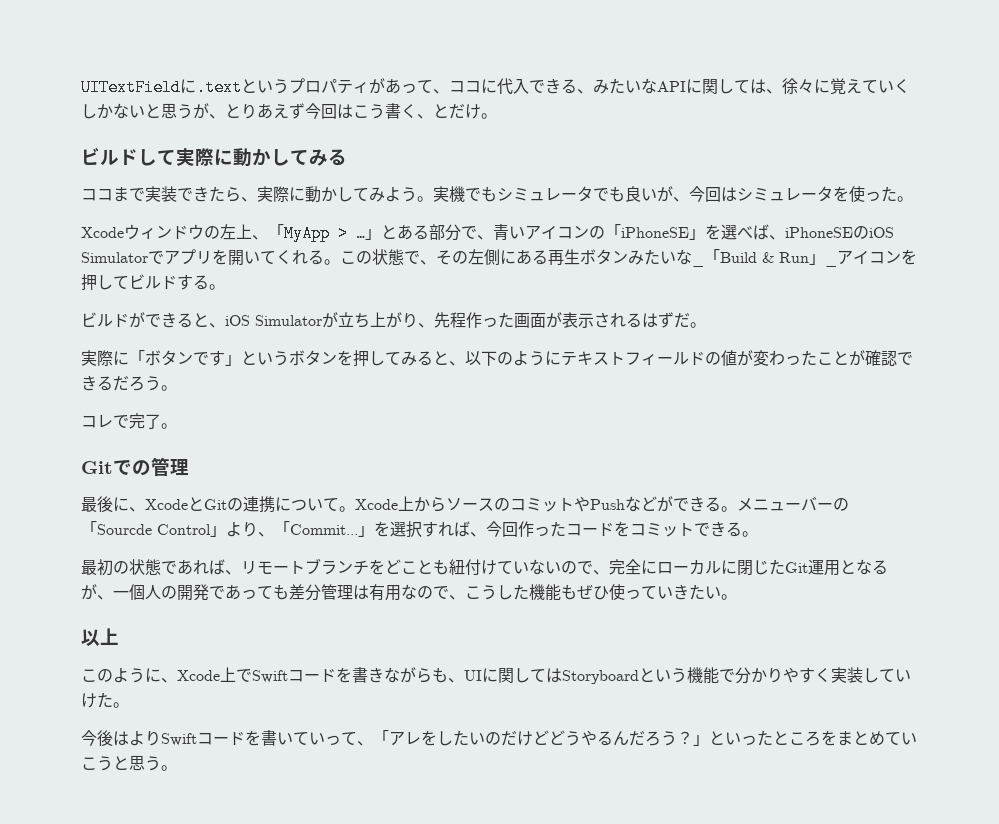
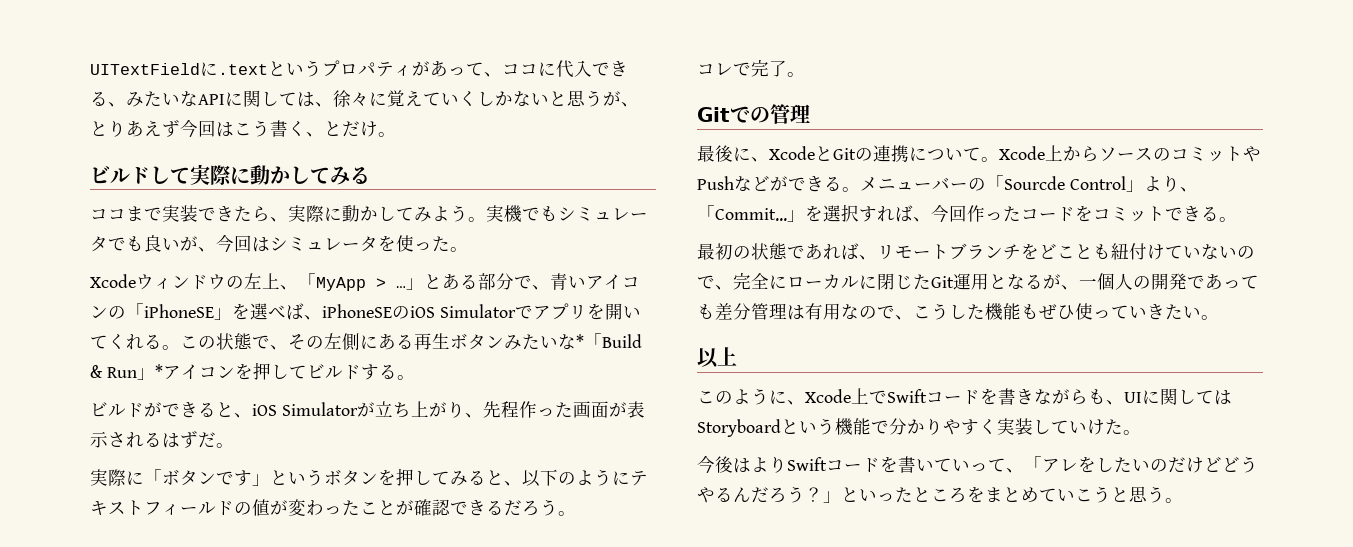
- この状態で、その左側にある再生ボタンみたいな_「Build & Run」_アイコンを押してビルドする。
+ この状態で、その左側にある再生ボタンみたいな*「Build & Run」*アイコンを押してビルドする。

